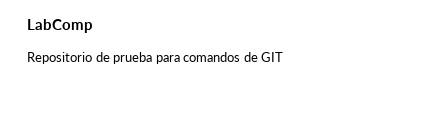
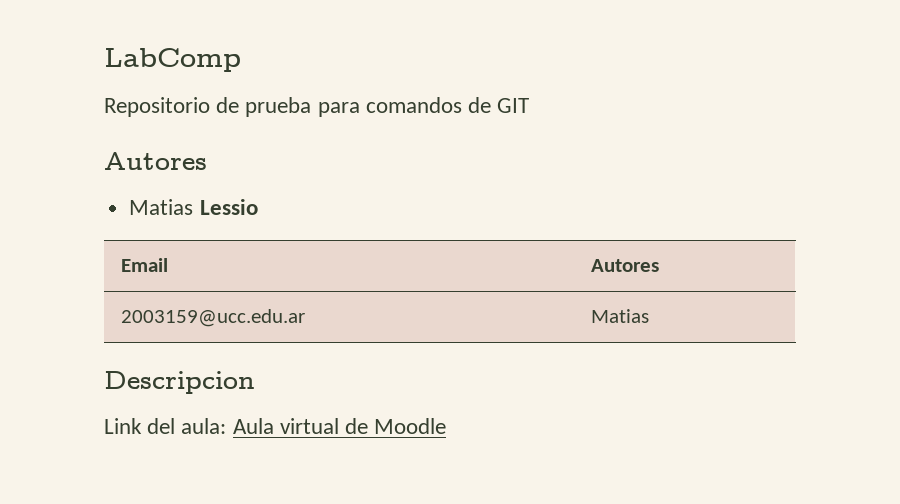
  Repositorio de prueba para comandos de GIT
+ Autores
+ Matias Lessio
+ Email | Autores
+ 2003159@ucc.edu.ar | Matias
+ Descripcion
+ Link del aula: Aula virtual de Moodle

